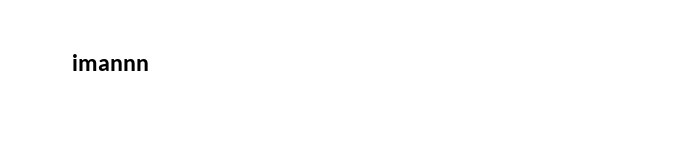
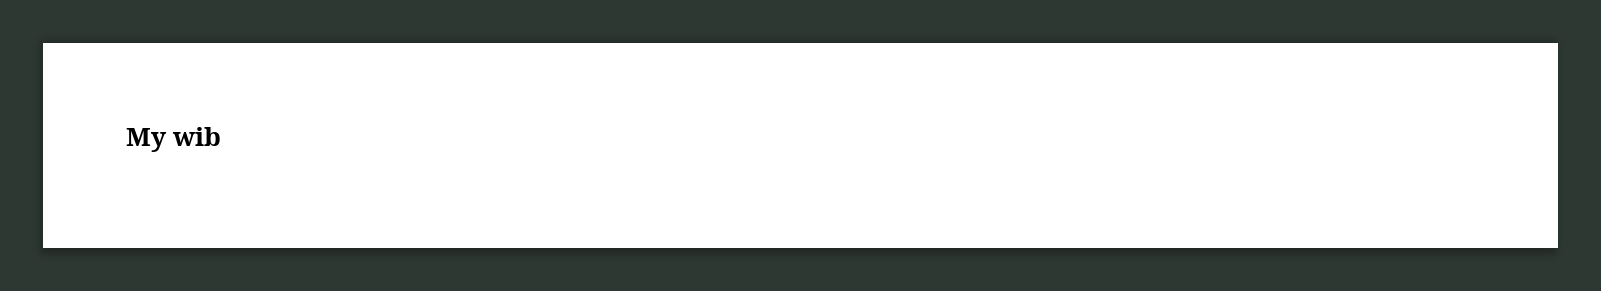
- imannn
+ My wib

